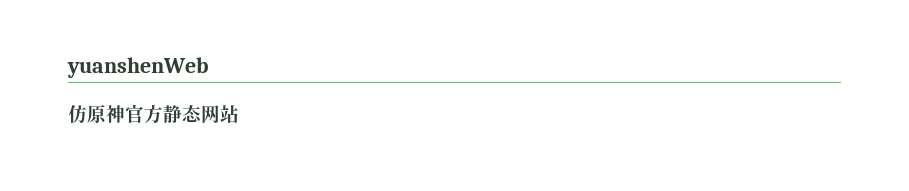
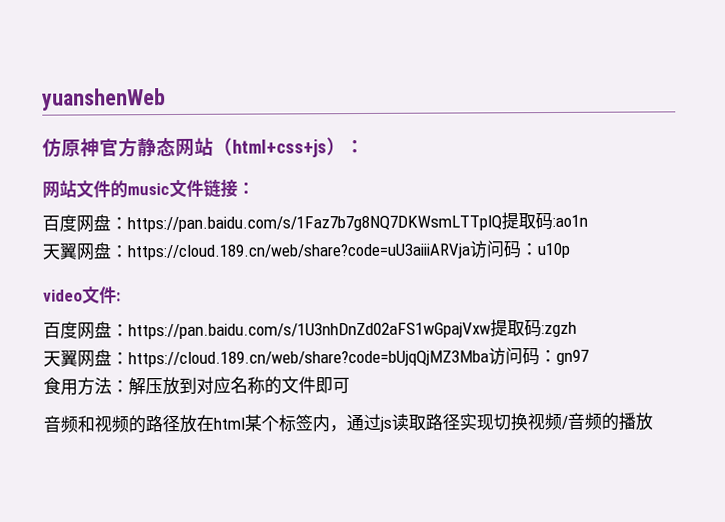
- 仿原神官方静态网站
+ 仿原神官方静态网站（html+css+js）：
+ 网站文件的music文件链接：
+ 百度网盘：https://pan.baidu.com/s/1Faz7b7g8NQ7DKWsmLTTplQ提取码:ao1n
+ 天翼网盘：https://cloud.189.cn/web/share?code=uU3aiiiARVja访问码：u10p
+ video文件:
+ 百度网盘：https://pan.baidu.com/s/1U3nhDnZd02aFS1wGpajVxw提取码:zgzh
+ 天翼网盘：https://cloud.189.cn/web/share?code=bUjqQjMZ3Mba访问码：gn97
+ 食用方法：解压放到对应名称的文件即可
+ 音频和视频的路径放在html某个标签内，通过js读取路径实现切换视频/音频的播放

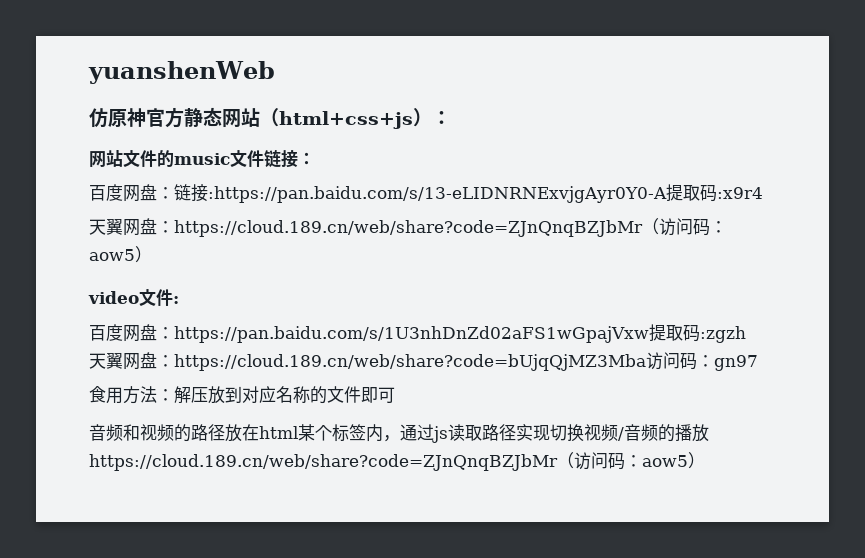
- 百度网盘：https://pan.baidu.com/s/1Faz7b7g8NQ7DKWsmLTTplQ提取码:ao1n
- 天翼网盘：https://cloud.189.cn/web/share?code=uU3aiiiARVja访问码：u10p
+ 百度网盘：链接:https://pan.baidu.com/s/13-eLIDNRNExvjgAyr0Y0-A提取码:x9r4
+ 天翼网盘：https://cloud.189.cn/web/share?code=ZJnQnqBZJbMr（访问码：aow5）
- 音频和视频的路径放在html某个标签内，通过js读取路径实现切换视频/音频的播放
+ 音频和视频的路径放在html某个标签内，通过js读取路径实现切换视频/音频的播放https://cloud.189.cn/web/share?code=ZJnQnqBZJbMr（访问码：aow5）

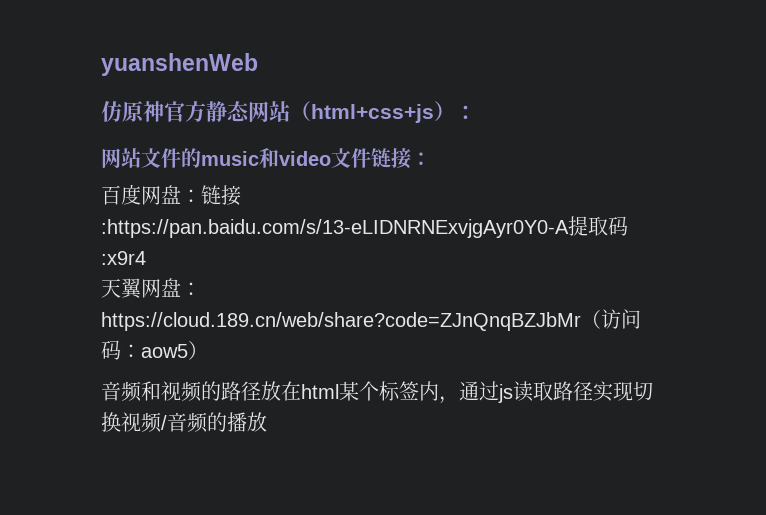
- 网站文件的music文件链接：
+ 网站文件的music和video文件链接：
- video文件:
- 百度网盘：https://pan.baidu.com/s/1U3nhDnZd02aFS1wGpajVxw提取码:zgzh
- 天翼网盘：https://cloud.189.cn/web/share?code=bUjqQjMZ3Mba访问码：gn97
- 食用方法：解压放到对应名称的文件即可
- 音频和视频的路径放在html某个标签内，通过js读取路径实现切换视频/音频的播放https://cloud.189.cn/web/share?code=ZJnQnqBZJbMr（访问码：aow5）
+ 音频和视频的路径放在html某个标签内，通过js读取路径实现切换视频/音频的播放

